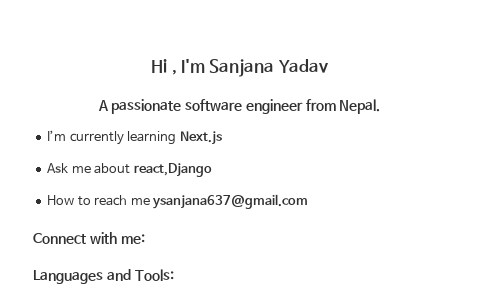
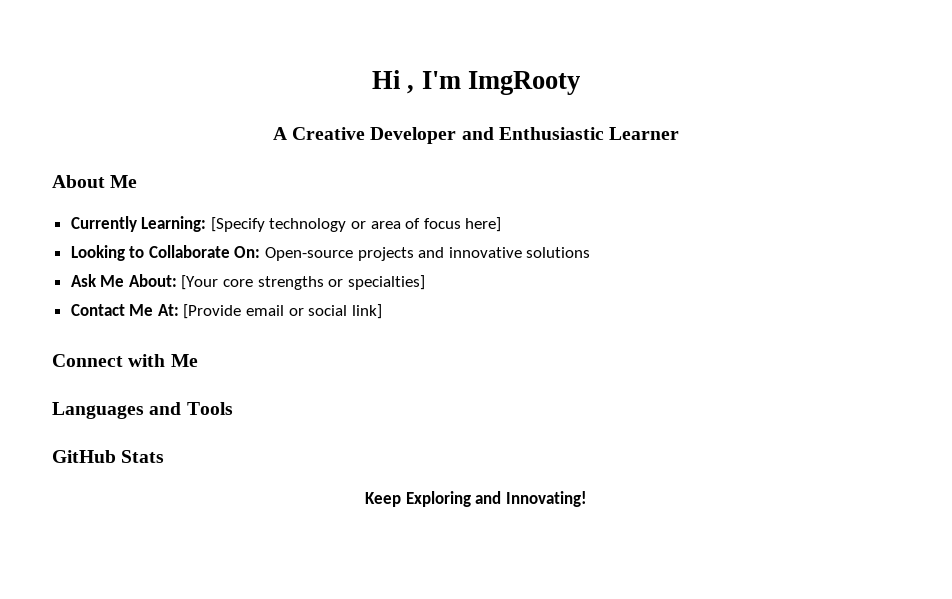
- Hi , I'm Sanjana Yadav
+ Hi , I'm ImgRooty
- A passionate software engineer from Nepal.
- I’m currently learning Next.js
- Ask me about react,Django
- How to reach me ysanjana637@gmail.com
+ A Creative Developer and Enthusiastic Learner
+ About Me
+ Currently Learning: [Specify technology or area of focus here]
+ Looking to Collaborate On: Open-source projects and innovative solutions
+ Ask Me About: [Your core strengths or specialties]
+ Contact Me At: [Provide email or social link]
- Connect with me:
+ Connect with Me
- Languages and Tools:
+ Languages and Tools
+ GitHub Stats
+ Keep Exploring and Innovating!

